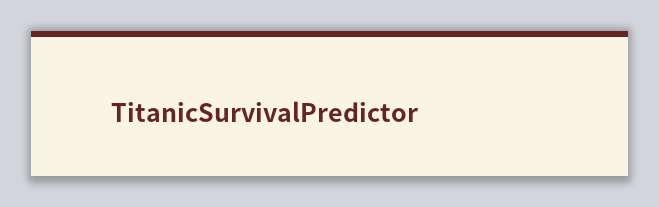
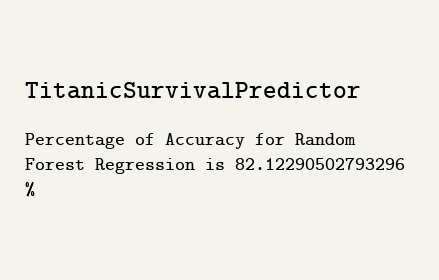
+ Percentage of Accuracy for Random Forest Regression is 82.12290502793296 %

